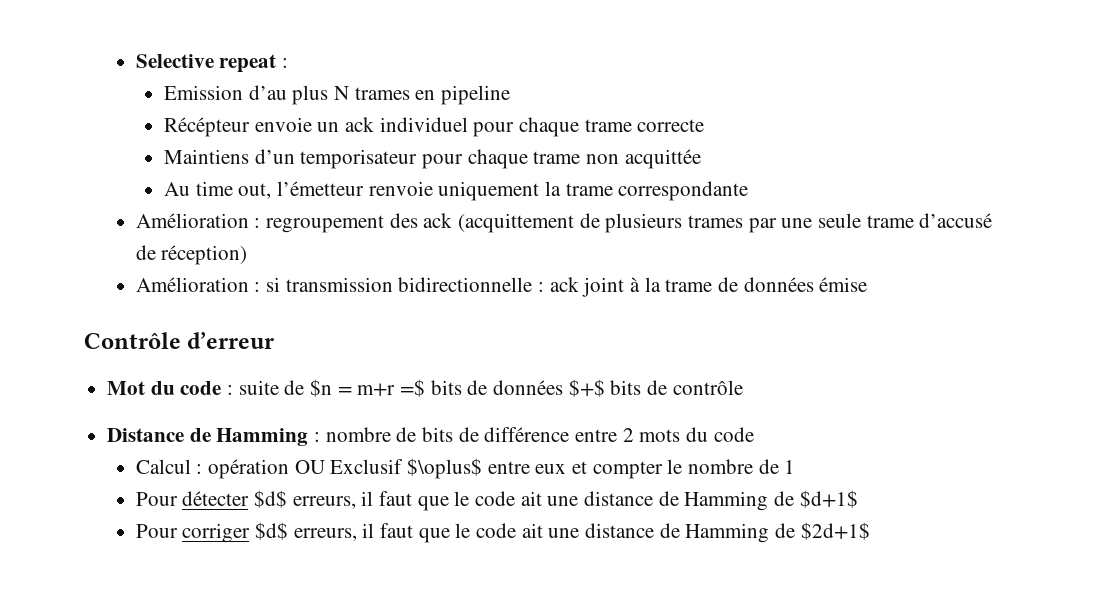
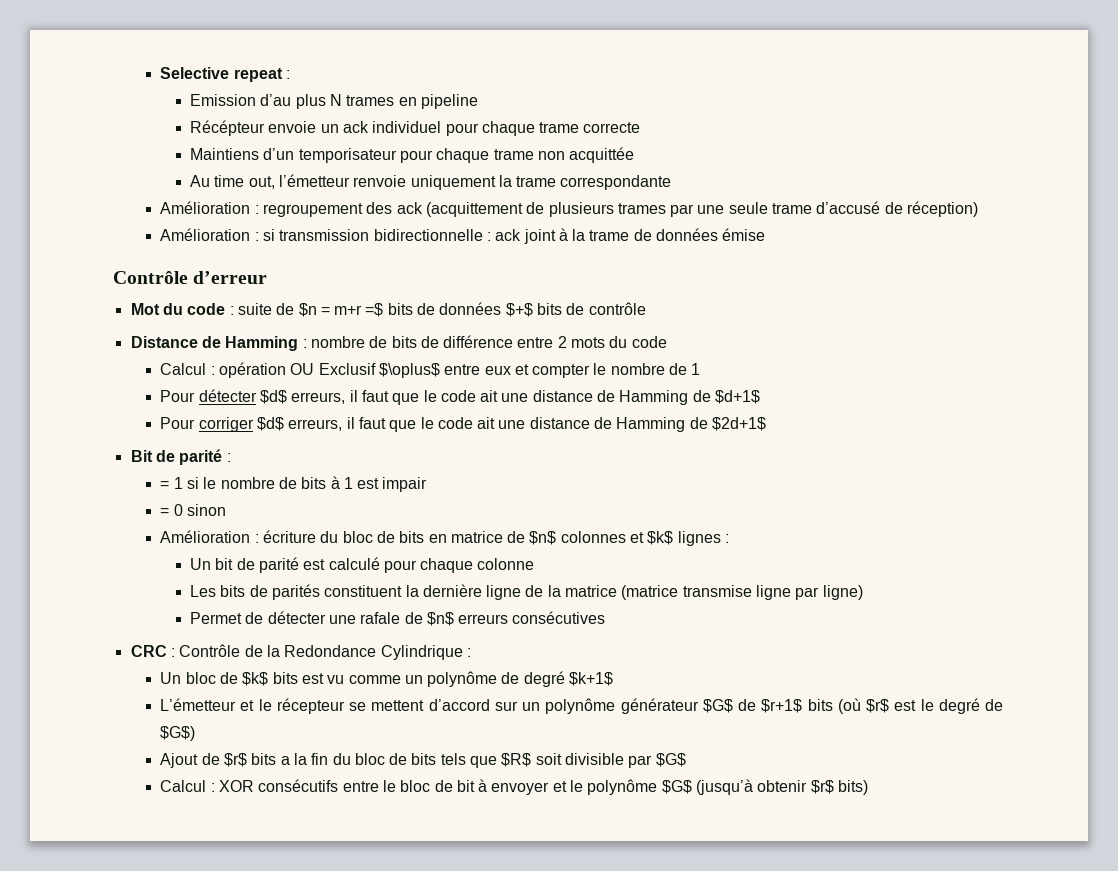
+ Bit de parité :
+ = 1 si le nombre de bits à 1 est impair
+ = 0 sinon
+ Amélioration : écriture du bloc de bits en matrice de $n$ colonnes et $k$ lignes :
+ Un bit de parité est calculé pour chaque colonne
+ Les bits de parités constituent la dernière ligne de la matrice (matrice transmise ligne par ligne)
+ Permet de détecter une rafale de $n$ erreurs consécutives
+ CRC : Contrôle de la Redondance Cylindrique :
+ Un bloc de $k$ bits est vu comme un polynôme de degré $k+1$
+ L’émetteur et le récepteur se mettent d’accord sur un polynôme générateur $G$ de $r+1$ bits (où $r$ est le degré de $G$)
+ Ajout de $r$ bits a la fin du bloc de bits tels que $R$ soit divisible par $G$
+ Calcul : XOR consécutifs entre le bloc de bit à envoyer et le polynôme $G$ (jusqu’à obtenir $r$ bits)

